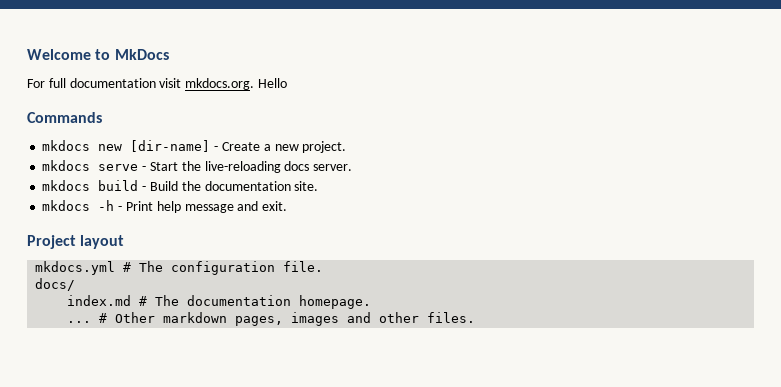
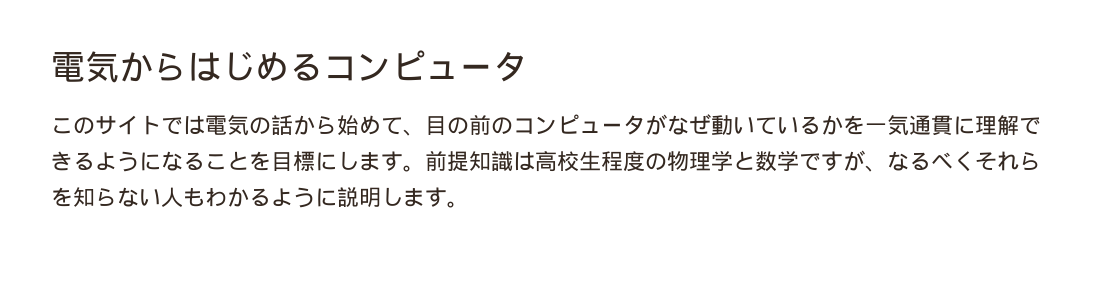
- Welcome to MkDocs
- For full documentation visit mkdocs.org. Hello
- Commands
- mkdocs new [dir-name] - Create a new project.
- mkdocs serve - Start the live-reloading docs server.
- mkdocs build - Build the documentation site.
- mkdocs -h - Print help message and exit.
- Project layout
- mkdocs.yml # The configuration file.
- docs/
- index.md # The documentation homepage.
- ... # Other markdown pages, images and other files.
+ 電気からはじめるコンピュータ
+ このサイトでは電気の話から始めて、目の前のコンピュータがなぜ動いているかを一気通貫に理解できるようになることを目標にします。前提知識は高校生程度の物理学と数学ですが、なるべくそれらを知らない人もわかるように説明します。

